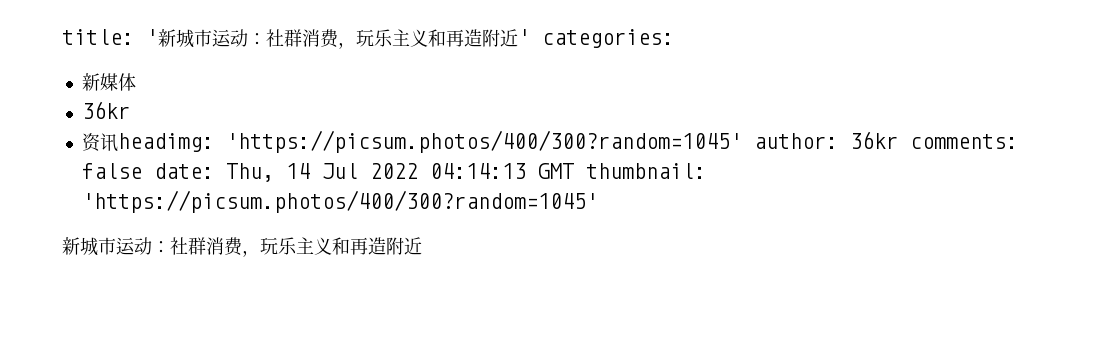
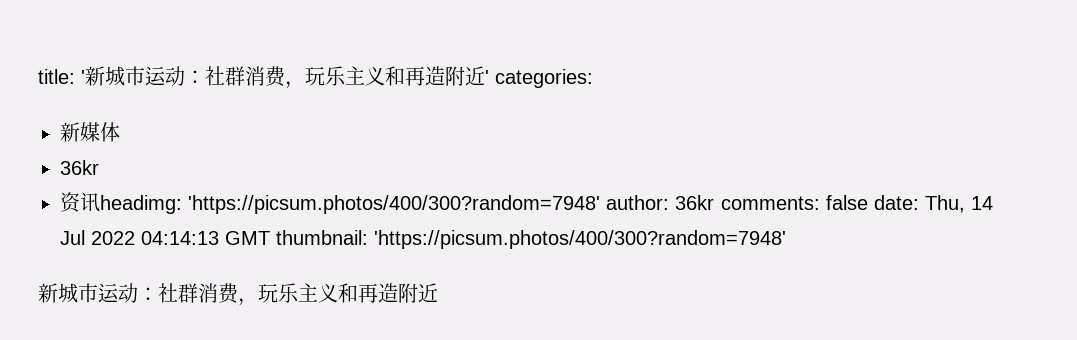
- 资讯headimg: 'https://picsum.photos/400/300?random=1045' author: 36kr comments: false date: Thu, 14 Jul 2022 04:14:13 GMT thumbnail: 'https://picsum.photos/400/300?random=1045'
+ 资讯headimg: 'https://picsum.photos/400/300?random=7948' author: 36kr comments: false date: Thu, 14 Jul 2022 04:14:13 GMT thumbnail: 'https://picsum.photos/400/300?random=7948'

